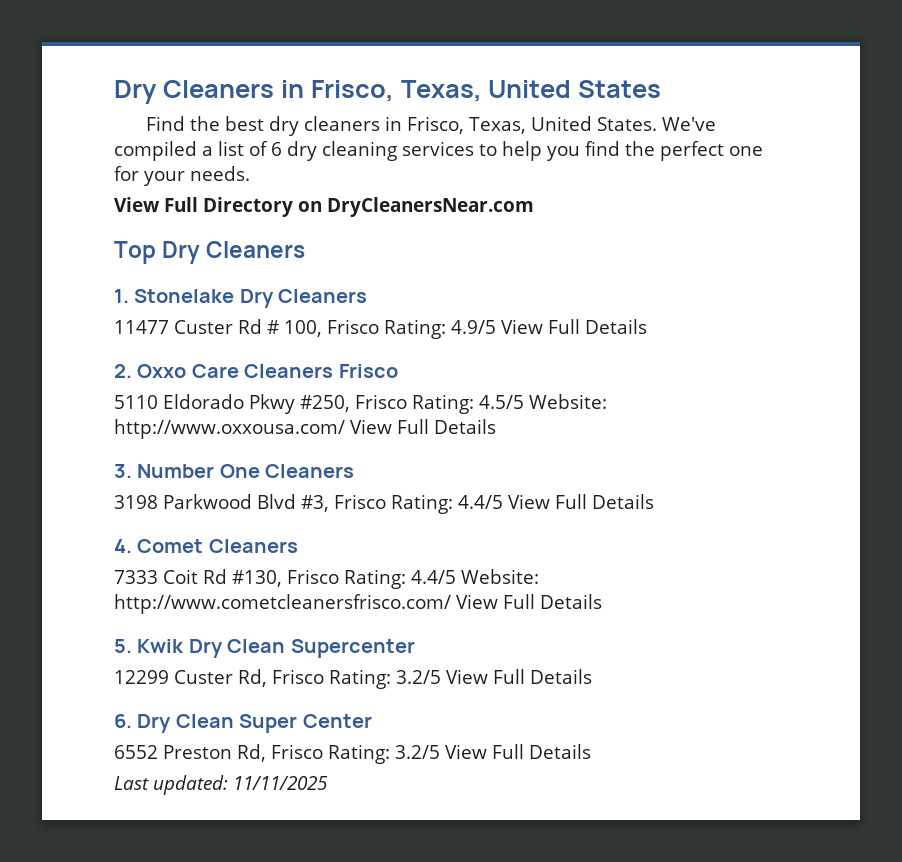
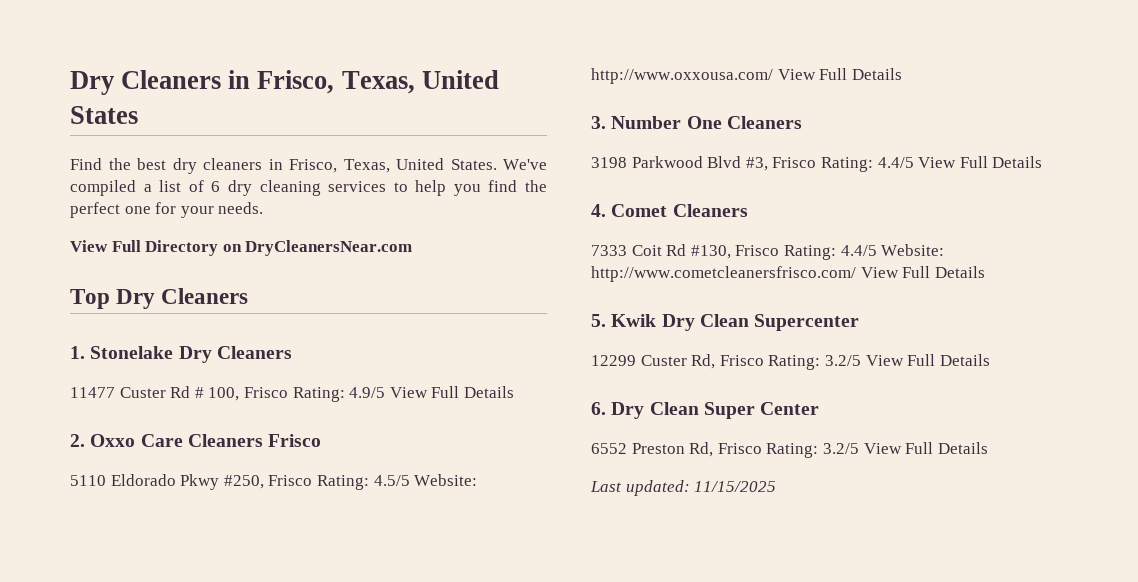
- Last updated: 11/11/2025
+ Last updated: 11/15/2025

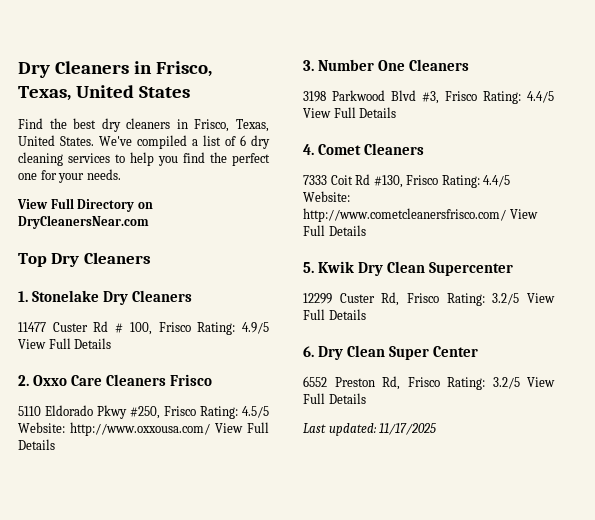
- Last updated: 11/15/2025
+ Last updated: 11/17/2025

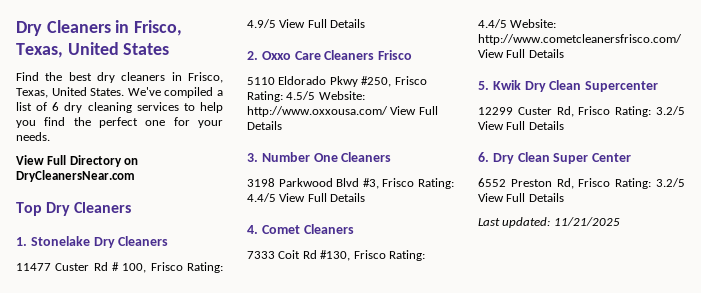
- Last updated: 11/17/2025
+ Last updated: 11/21/2025

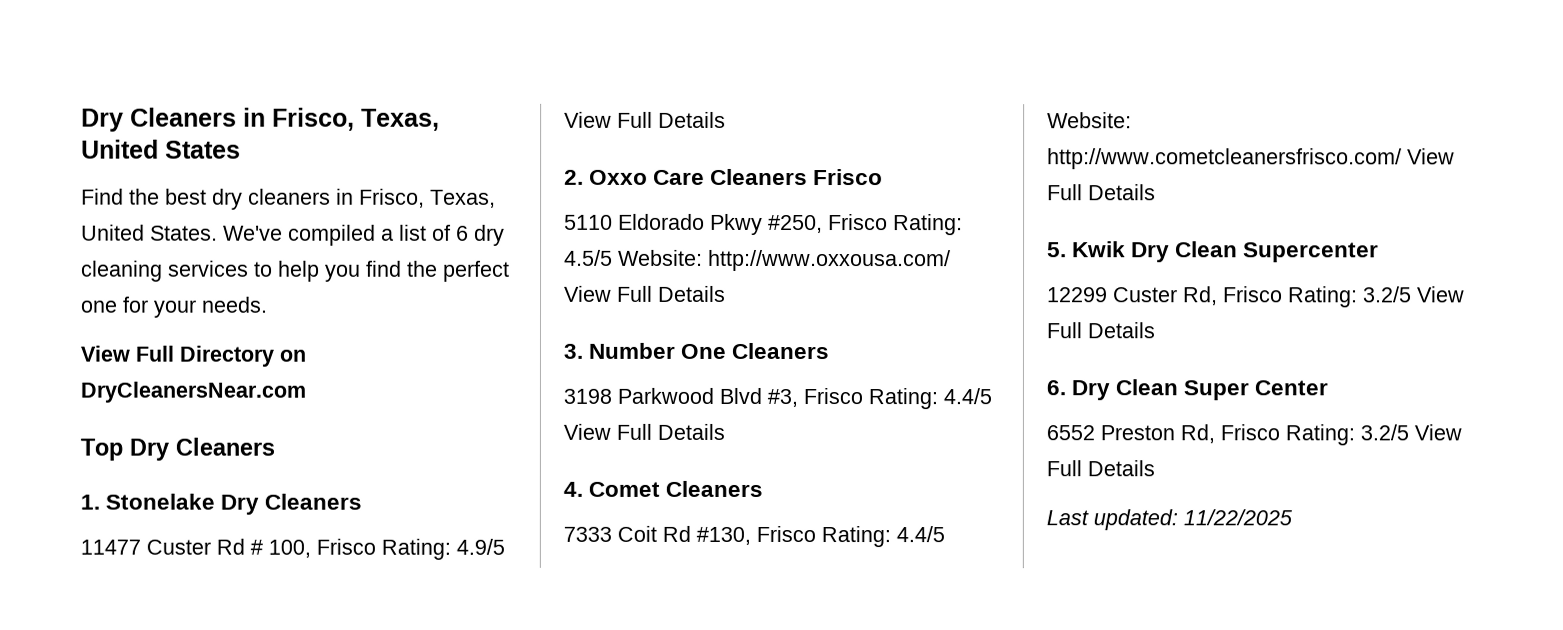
- Last updated: 11/21/2025
+ Last updated: 11/22/2025

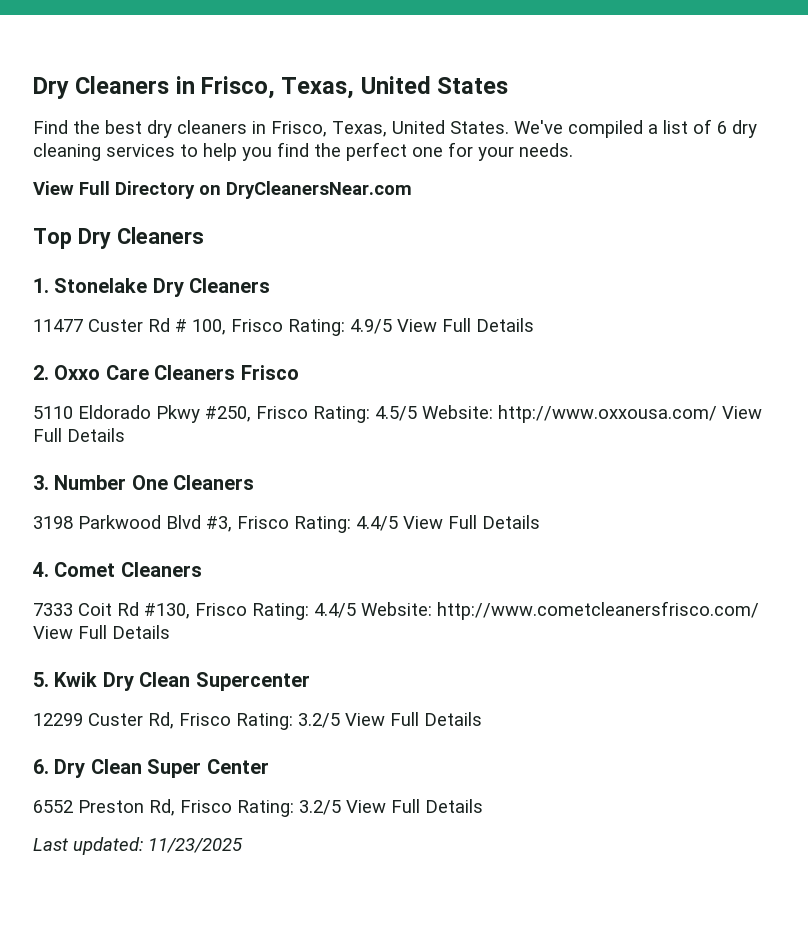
- Last updated: 11/22/2025
+ Last updated: 11/23/2025

